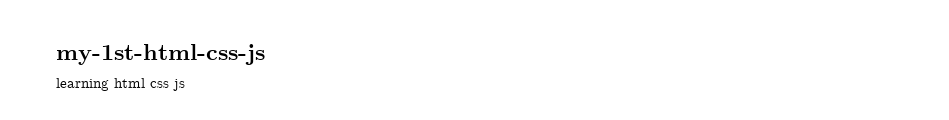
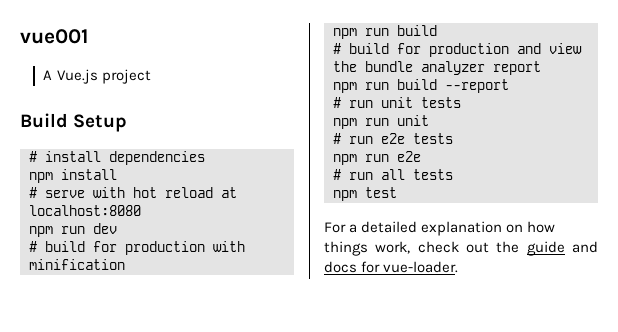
- my-1st-html-css-js
- learning html css js
+ vue001
+ A Vue.js project
+ Build Setup
+ # install dependencies
+ npm install
+ # serve with hot reload at localhost:8080
+ npm run dev
+ # build for production with minification
+ npm run build
+ # build for production and view the bundle analyzer report
+ npm run build --report
+ # run unit tests
+ npm run unit
+ # run e2e tests
+ npm run e2e
+ # run all tests
+ npm test
+ For a detailed explanation on how things work, check out the guide and docs for vue-loader.

